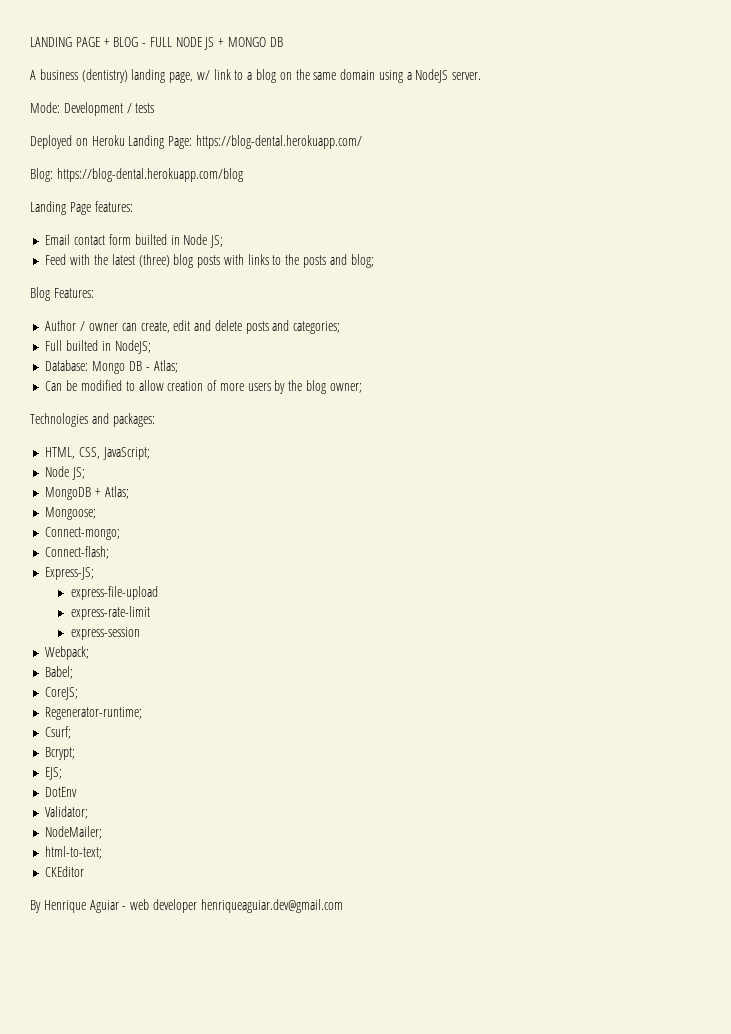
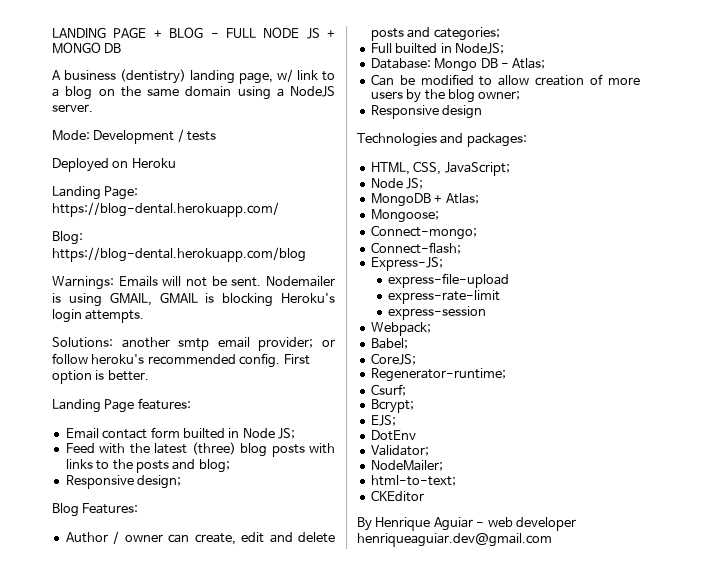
- Deployed on Heroku Landing Page: https://blog-dental.herokuapp.com/
+ Deployed on Heroku
+ Landing Page: https://blog-dental.herokuapp.com/
+ Warnings: Emails will not be sent. Nodemailer is using GMAIL, GMAIL is blocking Heroku's login attempts.
+ Solutions: another smtp email provider; or follow heroku's recommended config. First option is better.
+ Responsive design;
+ Responsive design

